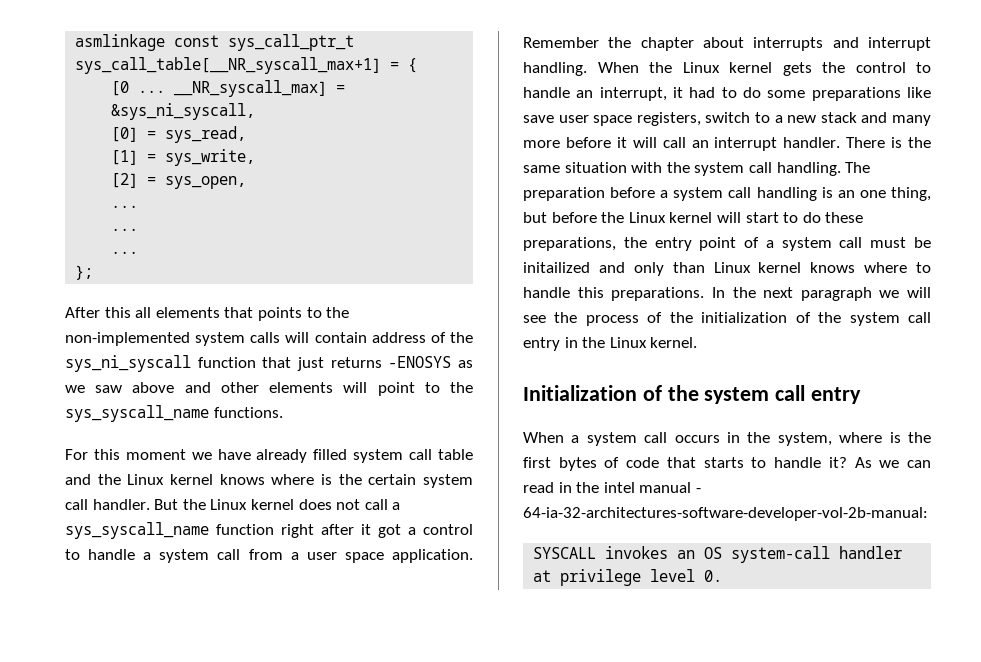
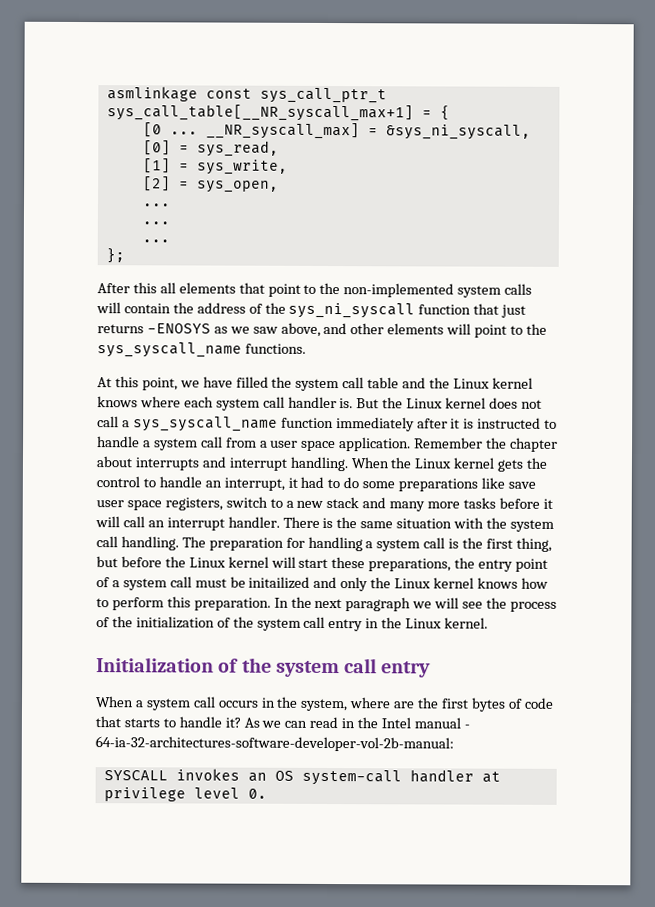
- After this all elements that points to the non-implemented system calls will contain address of the sys_ni_syscall function that just returns -ENOSYS as we saw above and other elements will point to the sys_syscall_name functions.
+ After this all elements that point to the non-implemented system calls will contain the address of the sys_ni_syscall function that just returns -ENOSYS as we saw above, and other elements will point to the sys_syscall_name functions.
- For this moment we have already filled system call table and the Linux kernel knows where is the certain system call handler.
+ At this point, we have filled the system call table and the Linux kernel knows where each system call handler is.
- But the Linux kernel does not call a sys_syscall_name function right after it got a control to handle a system call from a user space application.
+ But the Linux kernel does not call a sys_syscall_name function immediately after it is instructed to handle a system call from a user space application.
- When the Linux kernel gets the control to handle an interrupt, it had to do some preparations like save user space registers, switch to a new stack and many more before it will call an interrupt handler.
+ When the Linux kernel gets the control to handle an interrupt, it had to do some preparations like save user space registers, switch to a new stack and many more tasks before it will call an interrupt handler.
- The preparation before a system call handling is an one thing, but before the Linux kernel will start to do these preparations, the entry point of a system call must be initailized and only than Linux kernel knows where to handle this preparations.
+ The preparation for handling a system call is the first thing, but before the Linux kernel will start these preparations, the entry point of a system call must be initailized and only the Linux kernel knows how to perform this preparation.
- When a system call occurs in the system, where is the first bytes of code that starts to handle it?
+ When a system call occurs in the system, where are the first bytes of code that starts to handle it?
- As we can read in the intel manual - 64-ia-32-architectures-software-developer-vol-2b-manual:
+ As we can read in the Intel manual - 64-ia-32-architectures-software-developer-vol-2b-manual:

